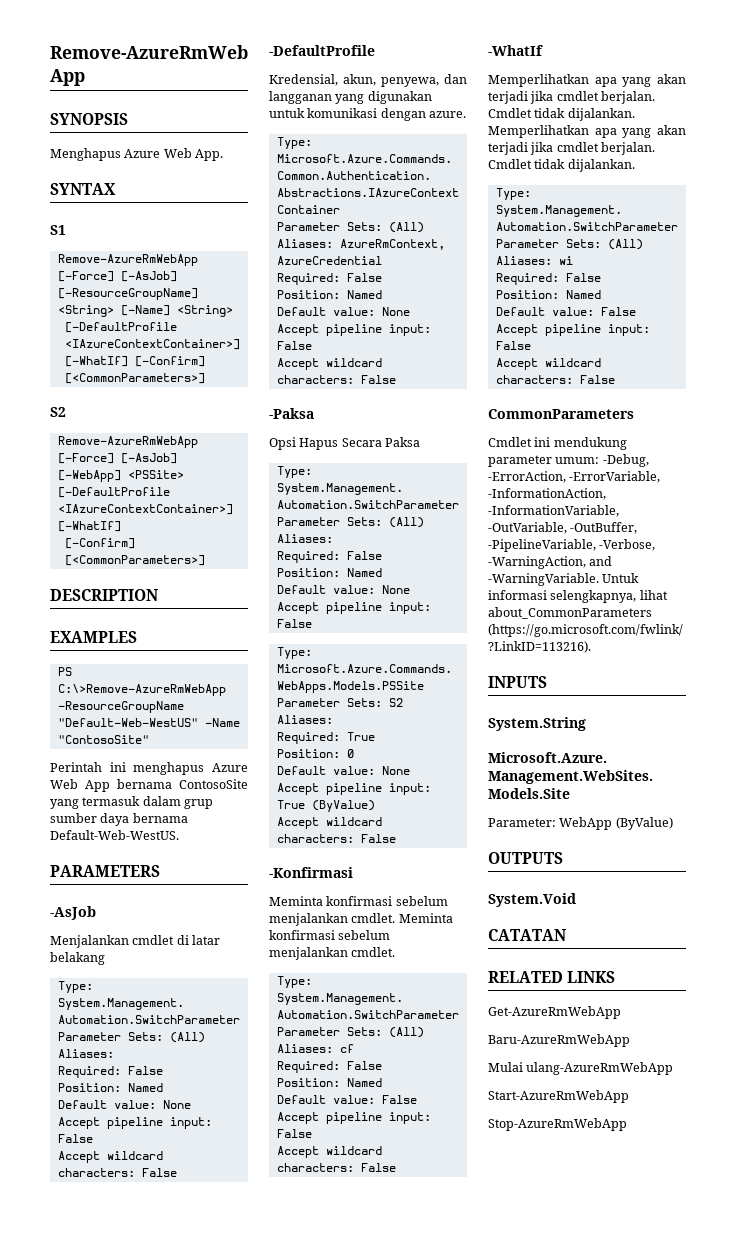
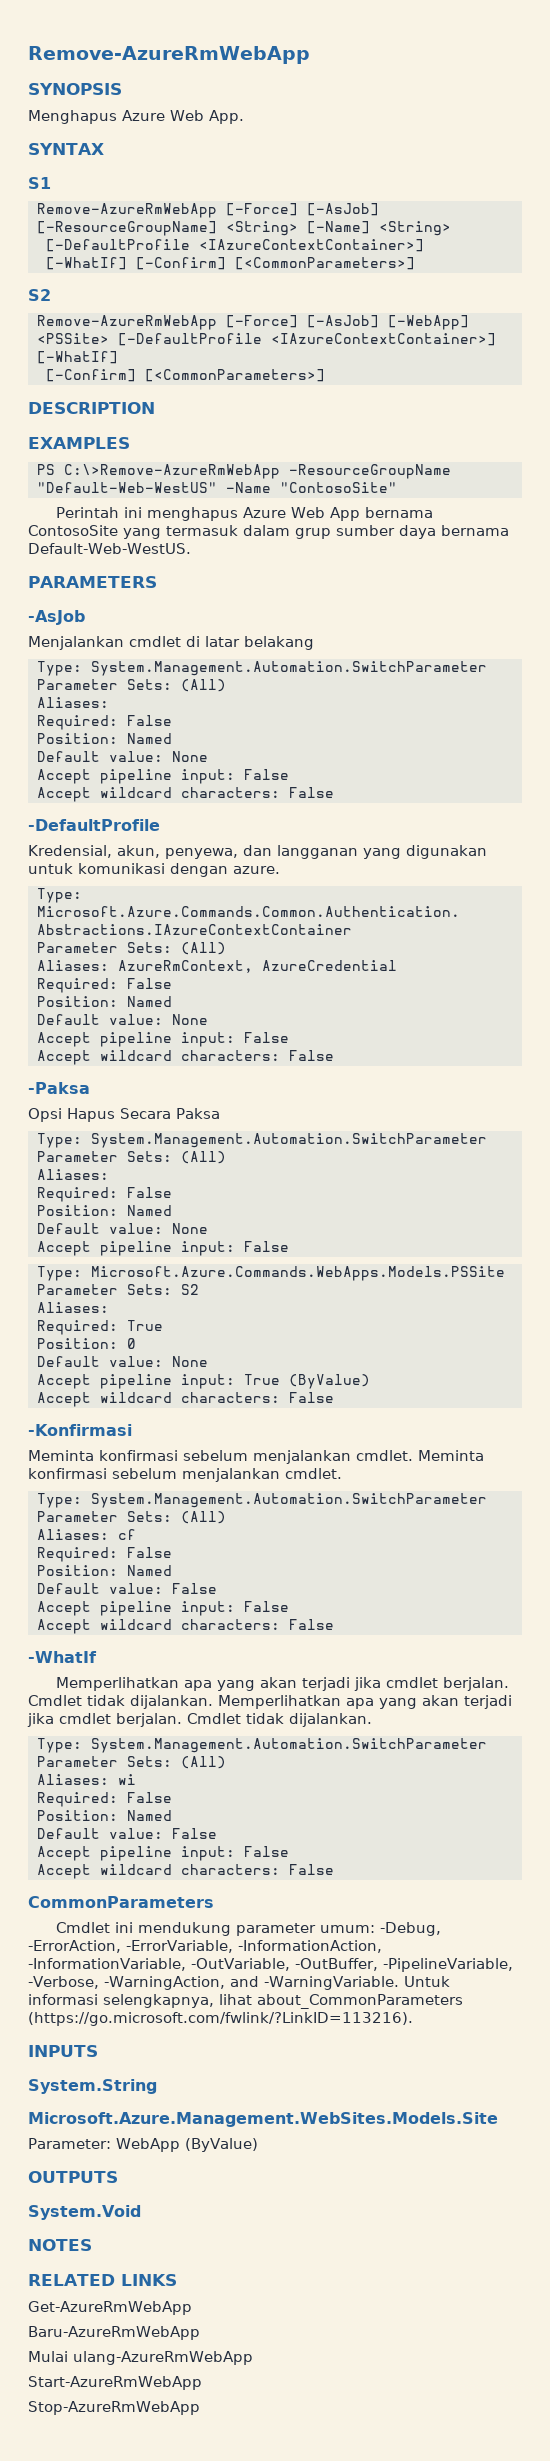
- CATATAN
+ NOTES

